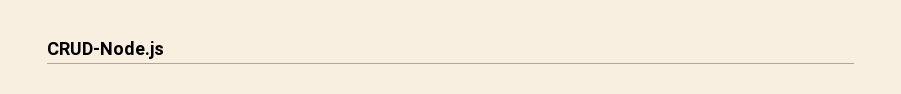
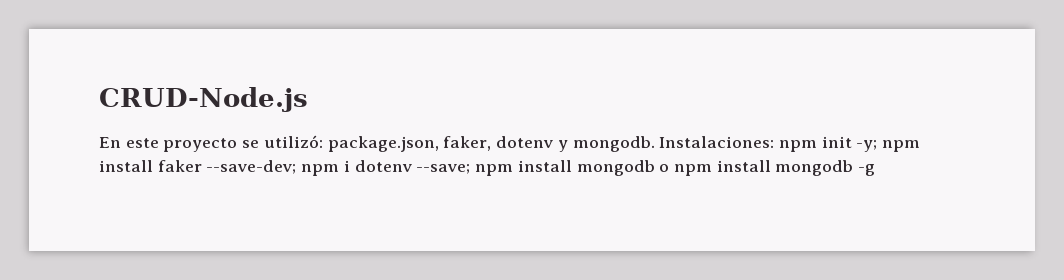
+ En este proyecto se utilizó: package.json, faker, dotenv y mongodb. Instalaciones: npm init -y; npm install faker --save-dev; npm i dotenv --save; npm install mongodb o npm install mongodb -g

